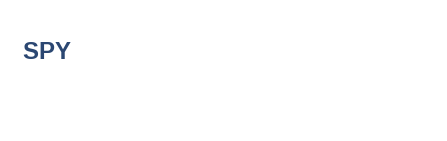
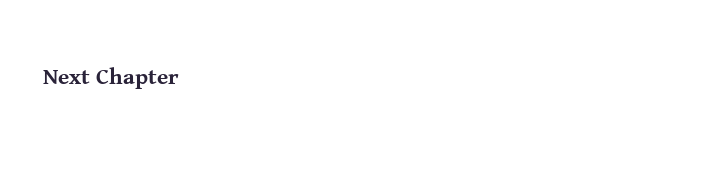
- SPY
+ Next Chapter

